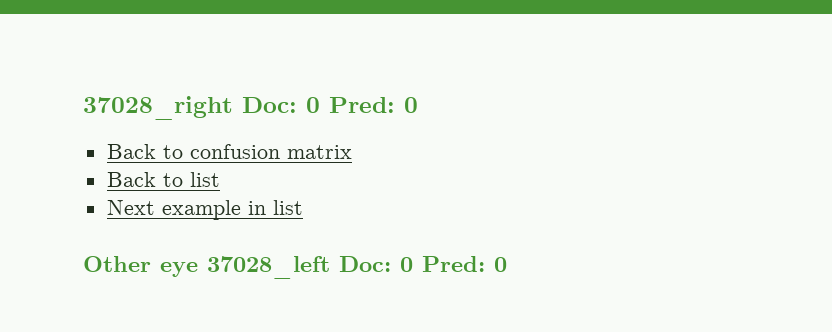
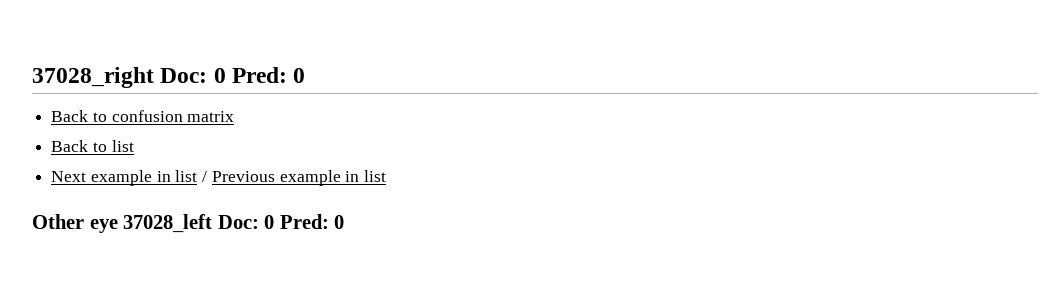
- Next example in list
+ Next example in list / Previous example in list

